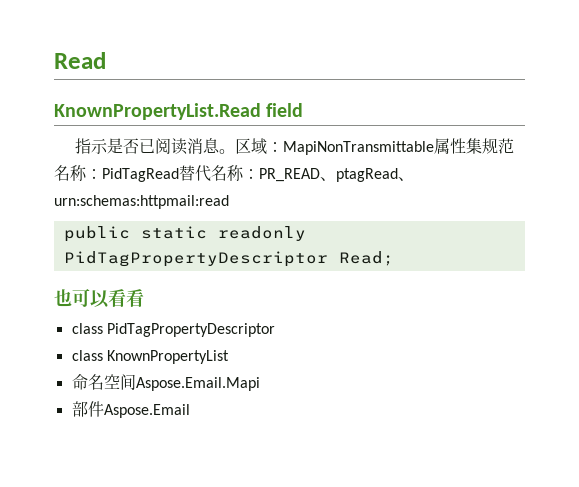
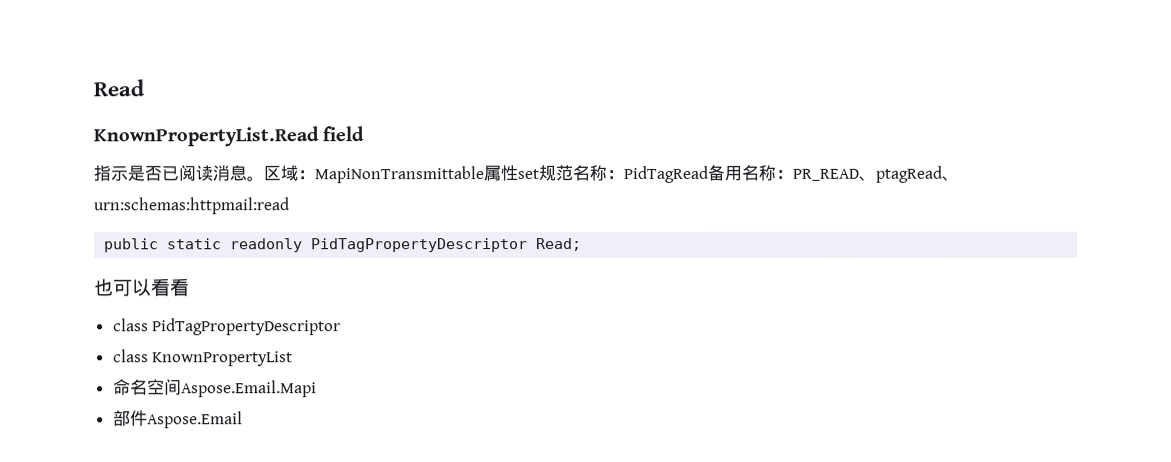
- 区域：MapiNonTransmittable属性集规范名称：PidTagRead替代名称：PR_READ、ptagRead、urn:schemas:httpmail:read
+ 区域：MapiNonTransmittable属性set规范名称：PidTagRead备用名称：PR_READ、ptagRead、urn:schemas:httpmail:read

